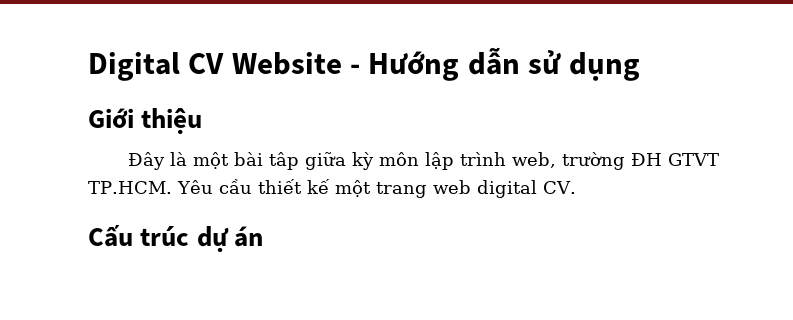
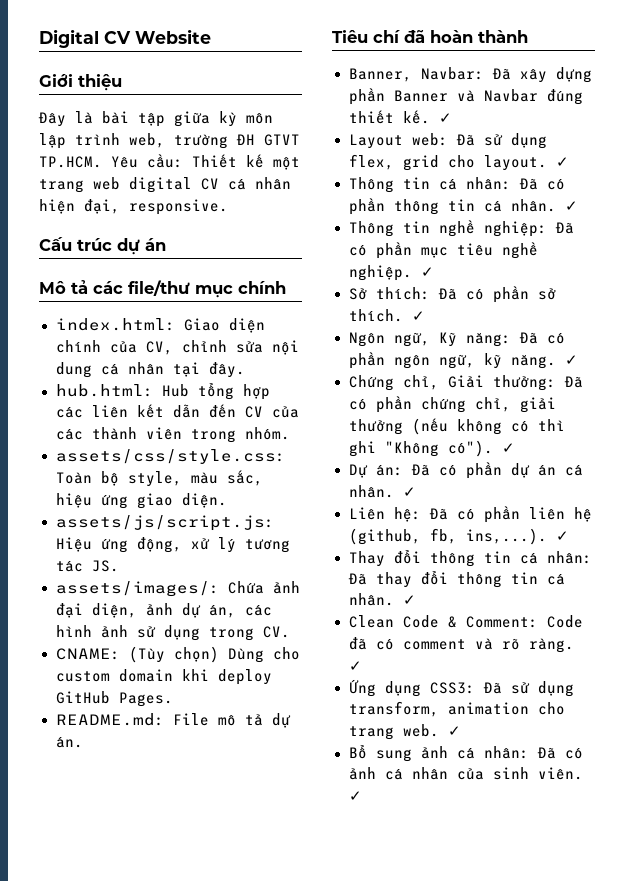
- Digital CV Website - Hướng dẫn sử dụng
+ Digital CV Website
- Đây là một bài tâp giữa kỳ môn lập trình web, trường ĐH GTVT TP.HCM. Yêu cầu thiết kế một trang web digital CV.
+ Đây là bài tập giữa kỳ môn lập trình web, trường ĐH GTVT TP.HCM. Yêu cầu: Thiết kế một trang web digital CV cá nhân hiện đại, responsive.
  Cấu trúc dự án
+ Mô tả các file/thư mục chính
+ index.html: Giao diện chính của CV, chỉnh sửa nội dung cá nhân tại đây.
+ hub.html: Hub tổng hợp các liên kết dẫn đến CV của các thành viên trong nhóm.
+ assets/css/style.css: Toàn bộ style, màu sắc, hiệu ứng giao diện.
+ assets/js/script.js: Hiệu ứng động, xử lý tương tác JS.
+ assets/images/: Chứa ảnh đại diện, ảnh dự án, các hình ảnh sử dụng trong CV.
+ CNAME: (Tùy chọn) Dùng cho custom domain khi deploy GitHub Pages.
+ README.md: File mô tả dự án.
+ Tiêu chí đã hoàn thành
+ Banner, Navbar: Đã xây dựng phần Banner và Navbar đúng thiết kế. ✓
+ Layout web: Đã sử dụng flex, grid cho layout. ✓
+ Thông tin cá nhân: Đã có phần thông tin cá nhân. ✓
+ Thông tin nghề nghiệp: Đã có phần mục tiêu nghề nghiệp. ✓
+ Sở thích: Đã có phần sở thích. ✓
+ Ngôn ngữ, Kỹ năng: Đã có phần ngôn ngữ, kỹ năng. ✓
+ Chứng chỉ, Giải thưởng: Đã có phần chứng chỉ, giải thưởng (nếu không có thì ghi "Không có"). ✓
+ Dự án: Đã có phần dự án cá nhân. ✓
+ Liên hệ: Đã có phần liên hệ (github, fb, ins,...). ✓
+ Thay đổi thông tin cá nhân: Đã thay đổi thông tin cá nhân. ✓
+ Clean Code & Comment: Code đã có comment và rõ ràng. ✓
+ Ứng dụng CSS3: Đã sử dụng transform, animation cho trang web. ✓
+ Bổ sung ảnh cá nhân: Đã có ảnh cá nhân của sinh viên. ✓

